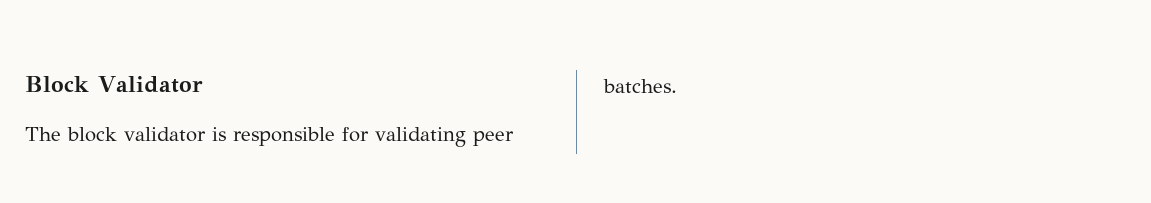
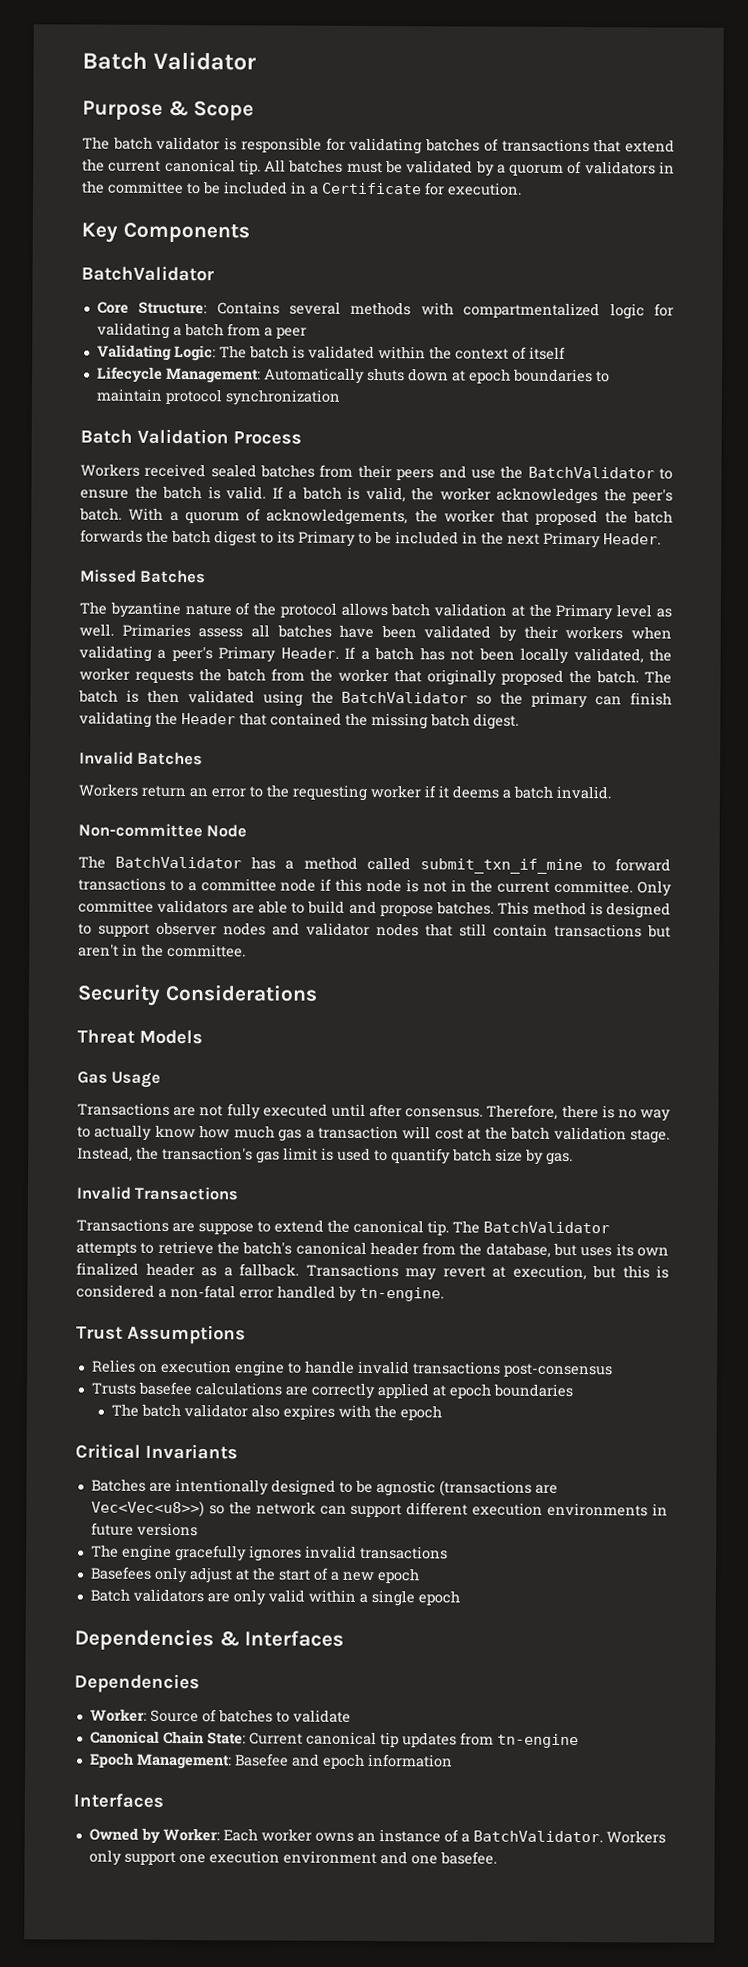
- Block Validator
+ Batch Validator
- The block validator is responsible for validating peer batches.
+ Purpose & Scope
+ The batch validator is responsible for validating batches of transactions that extend the current canonical tip. All batches must be validated by a quorum of validators in the committee to be included in a Certificate for execution.
+ Key Components
+ BatchValidator
+ Core Structure: Contains several methods with compartmentalized logic for validating a batch from a peer
+ Validating Logic: The batch is validated within the context of itself
+ Lifecycle Management: Automatically shuts down at epoch boundaries to maintain protocol synchronization
+ Batch Validation Process
+ Workers received sealed batches from their peers and use the BatchValidator to ensure the batch is valid. If a batch is valid, the worker acknowledges the peer's batch. With a quorum of acknowledgements, the worker that proposed the batch forwards the batch digest to its Primary to be included in the next Primary Header.
+ Missed Batches
+ The byzantine nature of the protocol allows batch validation at the Primary level as well. Primaries assess all batches have been validated by their workers when validating a peer's Primary Header. If a batch has not been locally validated, the worker requests the batch from the worker that originally proposed the batch. The batch is then validated using the BatchValidator so the primary can finish validating the Header that contained the missing batch digest.
+ Invalid Batches
+ Workers return an error to the requesting worker if it deems a batch invalid.
+ Non-committee Node
+ The BatchValidator has a method called submit_txn_if_mine to forward transactions to a committee node if this node is not in the current committee. Only committee validators are able to build and propose batches. This method is designed to support observer nodes and validator nodes that still contain transactions but aren't in the committee.
+ Security Considerations
+ Threat Models
+ Gas Usage
+ Transactions are not fully executed until after consensus. Therefore, there is no way to actually know how much gas a transaction will cost at the batch validation stage. Instead, the transaction's gas limit is used to quantify batch size by gas.
+ Invalid Transactions
+ Transactions are suppose to extend the canonical tip. The BatchValidator attempts to retrieve the batch's canonical header from the database, but uses its own finalized header as a fallback. Transactions may revert at execution, but this is considered a non-fatal error handled by tn-engine.
+ Trust Assumptions
+ Relies on execution engine to handle invalid transactions post-consensus
+ Trusts basefee calculations are correctly applied at epoch boundaries
+ The batch validator also expires with the epoch
+ Critical Invariants
+ Batches are intentionally designed to be agnostic (transactions are Vec<Vec<u8>>) so the network can support different execution environments in future versions
+ The engine gracefully ignores invalid transactions
+ Basefees only adjust at the start of a new epoch
+ Batch validators are only valid within a single epoch
+ Dependencies & Interfaces
+ Dependencies
+ Worker: Source of batches to validate
+ Canonical Chain State: Current canonical tip updates from tn-engine
+ Epoch Management: Basefee and epoch information
+ Interfaces
+ Owned by Worker: Each worker owns an instance of a BatchValidator. Workers only support one execution environment and one basefee.

